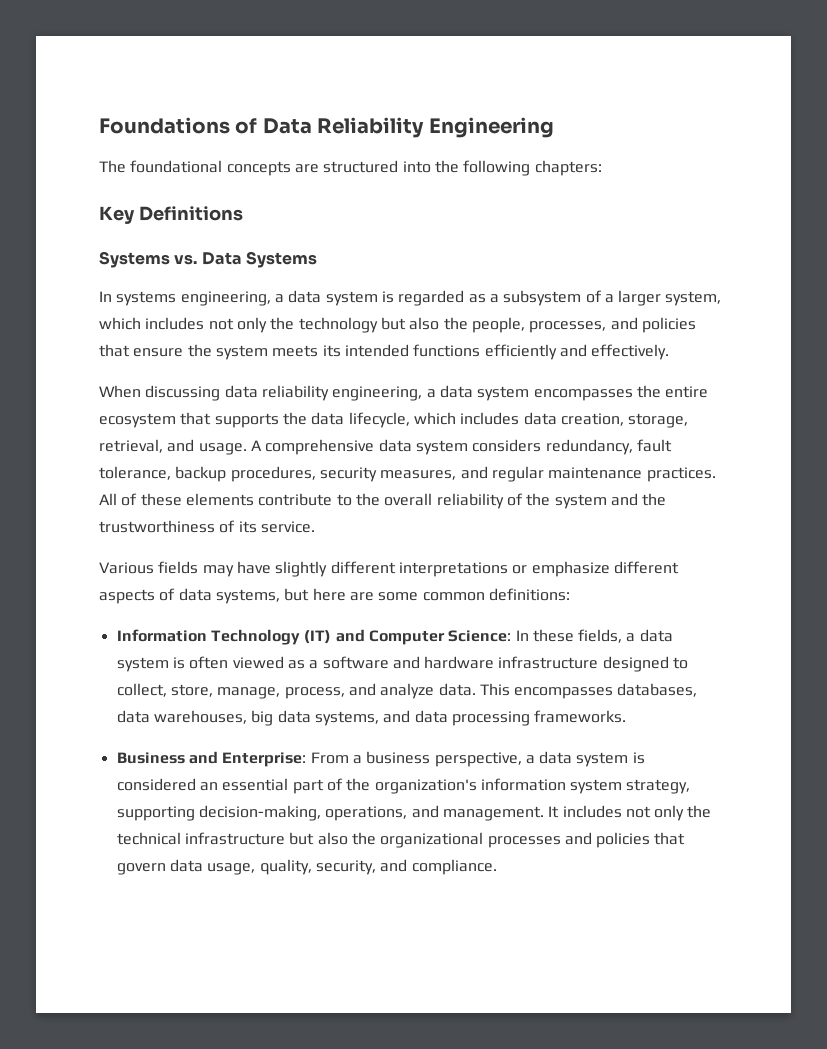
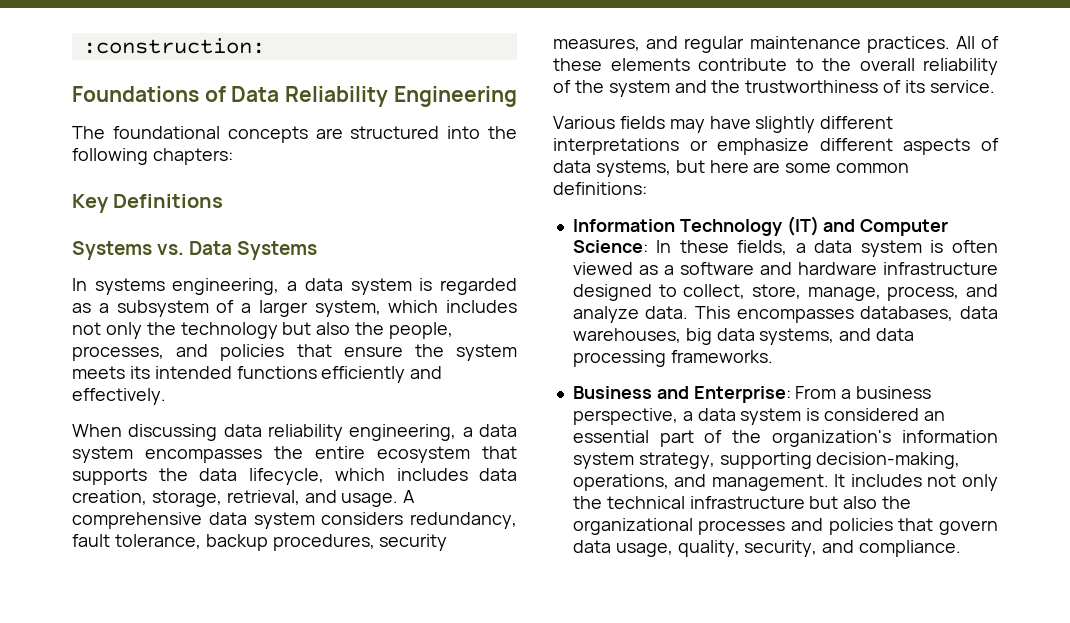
+ :construction:

